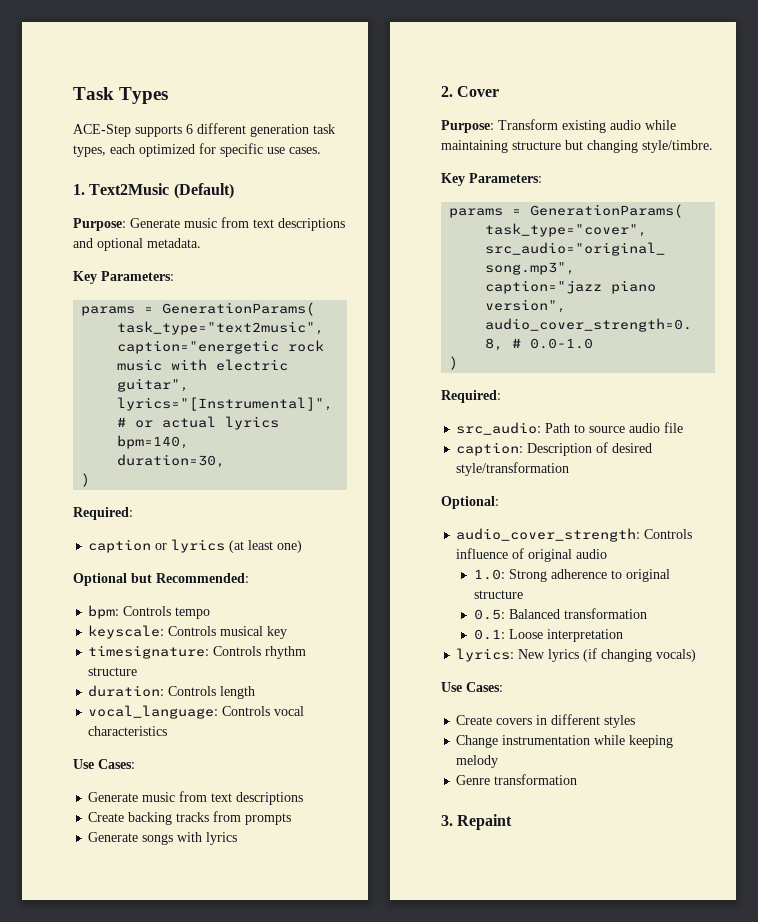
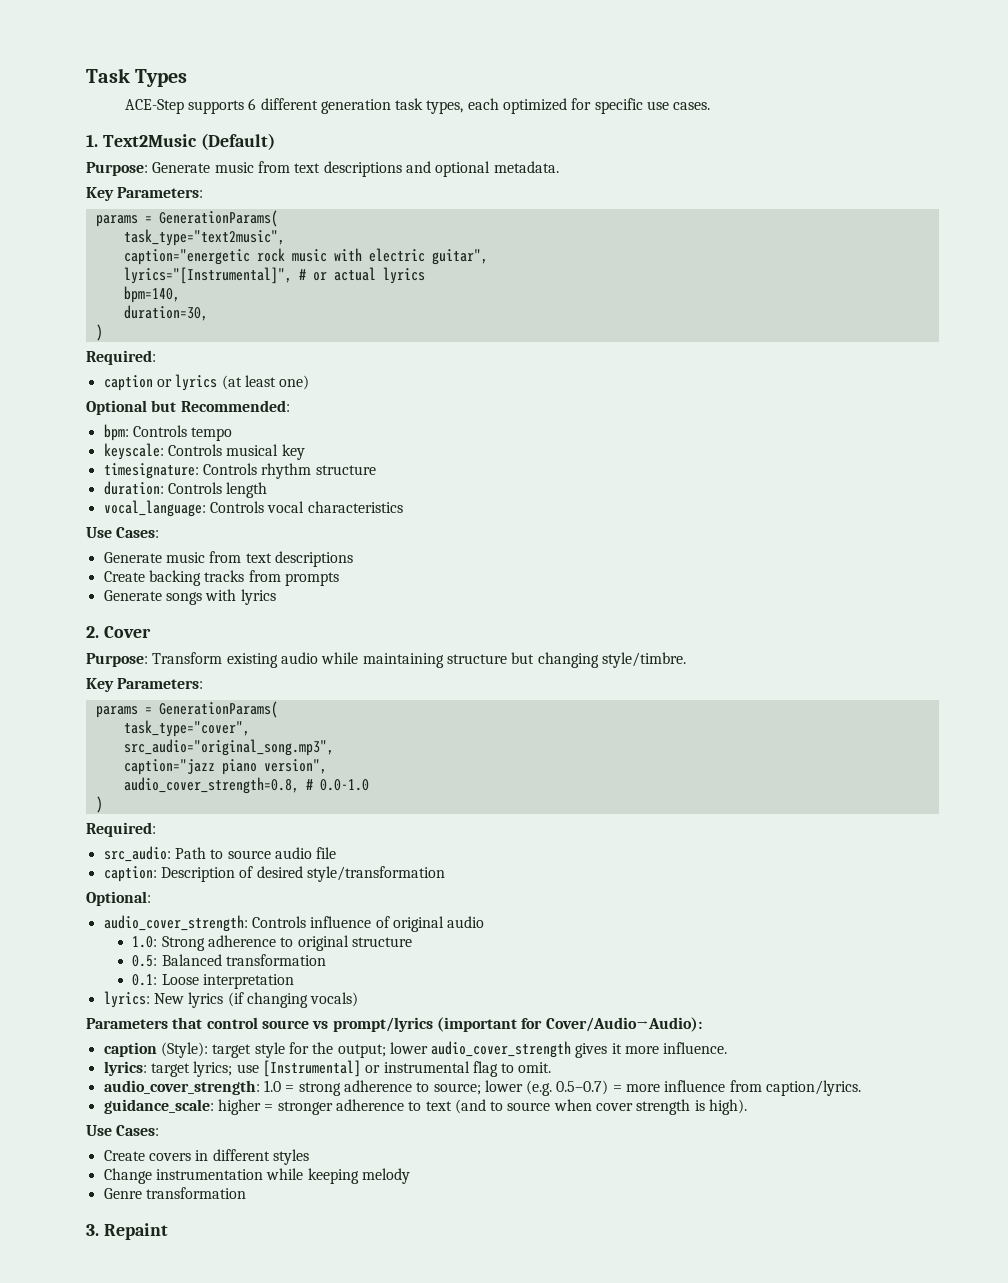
+ Parameters that control source vs prompt/lyrics (important for Cover/Audio→Audio):
+ caption (Style): target style for the output; lower audio_cover_strength gives it more influence.
+ lyrics: target lyrics; use [Instrumental] or instrumental flag to omit.
+ audio_cover_strength: 1.0 = strong adherence to source; lower (e.g. 0.5–0.7) = more influence from caption/lyrics.
+ guidance_scale: higher = stronger adherence to text (and to source when cover strength is high).

